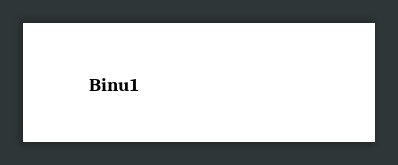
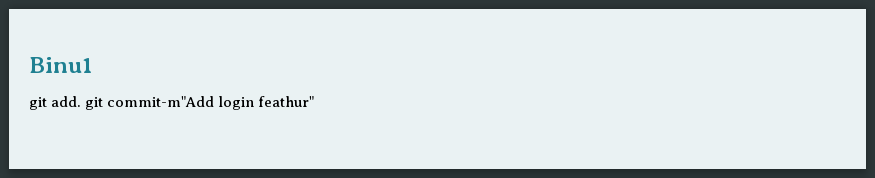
+ git add. git commit-m"Add login feathur"

